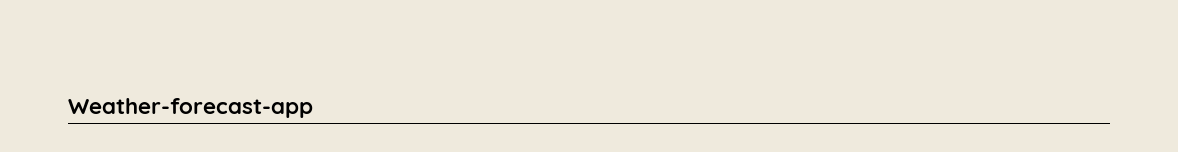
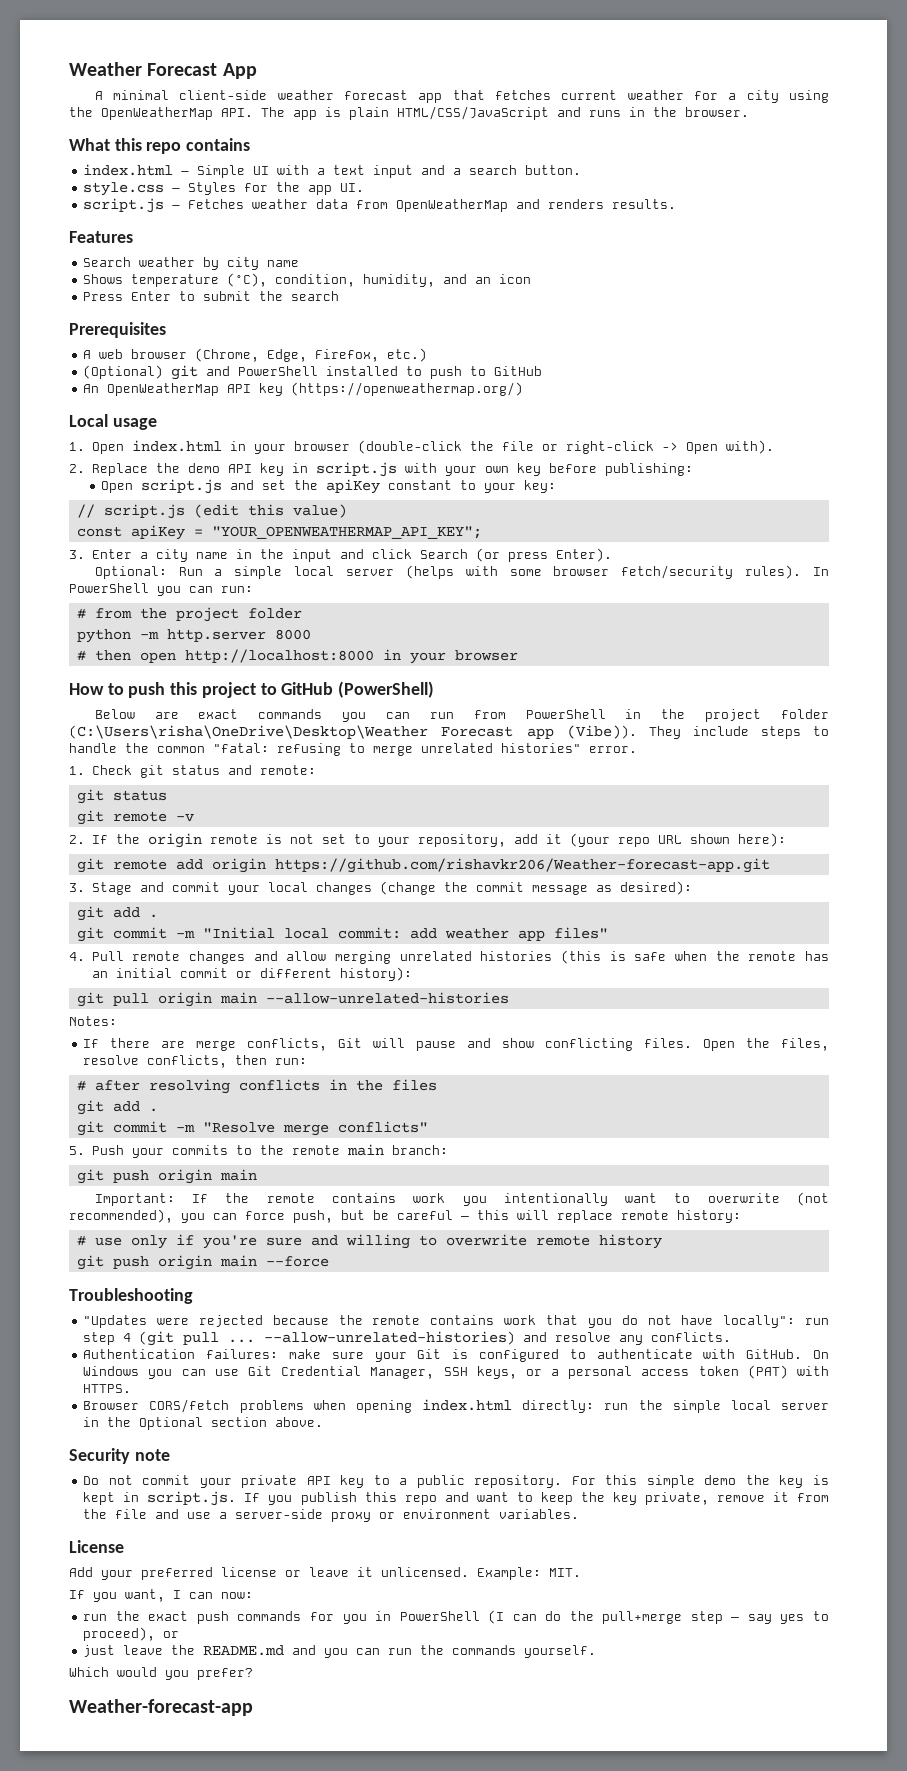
+ Weather Forecast App
+ A minimal client-side weather forecast app that fetches current weather for a city using the OpenWeatherMap API. The app is plain HTML/CSS/JavaScript and runs in the browser.
+ What this repo contains
+ index.html – Simple UI with a text input and a search button.
+ style.css – Styles for the app UI.
+ script.js – Fetches weather data from OpenWeatherMap and renders results.
+ Features
+ Search weather by city name
+ Shows temperature (°C), condition, humidity, and an icon
+ Press Enter to submit the search
+ Prerequisites
+ A web browser (Chrome, Edge, Firefox, etc.)
+ (Optional) git and PowerShell installed to push to GitHub
+ An OpenWeatherMap API key (https://openweathermap.org/)
+ Local usage
+ 1. Open index.html in your browser (double-click the file or right-click -> Open with).
+ 2. Replace the demo API key in script.js with your own key before publishing:
+ Open script.js and set the apiKey constant to your key:
+ // script.js (edit this value)
+ const apiKey = "YOUR_OPENWEATHERMAP_API_KEY";
+ 3. Enter a city name in the input and click Search (or press Enter).
+ Optional: Run a simple local server (helps with some browser fetch/security rules). In PowerShell you can run:
+ # from the project folder
+ python -m http.server 8000
+ # then open http://localhost:8000 in your browser
+ How to push this project to GitHub (PowerShell)
+ Below are exact commands you can run from PowerShell in the project folder (C:\Users\risha\OneDrive\Desktop\Weather Forecast app (Vibe)). They include steps to handle the common "fatal: refusing to merge unrelated histories" error.
+ 1. Check git status and remote:
+ git status
+ git remote -v
+ 2. If the origin remote is not set to your repository, add it (your repo URL shown here):
+ git remote add origin https://github.com/rishavkr206/Weather-forecast-app.git
+ 3. Stage and commit your local changes (change the commit message as desired):
+ git add .
+ git commit -m "Initial local commit: add weather app files"
+ 4. Pull remote changes and allow merging unrelated histories (this is safe when the remote has an initial commit or different history):
+ git pull origin main --allow-unrelated-histories
+ Notes:
+ If there are merge conflicts, Git will pause and show conflicting files. Open the files, resolve conflicts, then run:
+ # after resolving conflicts in the files
+ git add .
+ git commit -m "Resolve merge conflicts"
+ 5. Push your commits to the remote main branch:
+ git push origin main
+ Important: If the remote contains work you intentionally want to overwrite (not recommended), you can force push, but be careful — this will replace remote history:
+ # use only if you're sure and willing to overwrite remote history
+ git push origin main --force
+ Troubleshooting
+ "Updates were rejected because the remote contains work that you do not have locally": run step 4 (git pull ... --allow-unrelated-histories) and resolve any conflicts.
+ Authentication failures: make sure your Git is configured to authenticate with GitHub. On Windows you can use Git Credential Manager, SSH keys, or a personal access token (PAT) with HTTPS.
+ Browser CORS/fetch problems when opening index.html directly: run the simple local server in the Optional section above.
+ Security note
+ Do not commit your private API key to a public repository. For this simple demo the key is kept in script.js. If you publish this repo and want to keep the key private, remove it from the file and use a server-side proxy or environment variables.
+ License
+ Add your preferred license or leave it unlicensed. Example: MIT.
+ If you want, I can now:
+ run the exact push commands for you in PowerShell (I can do the pull+merge step — say yes to proceed), or
+ just leave the README.md and you can run the commands yourself.
+ Which would you prefer?

